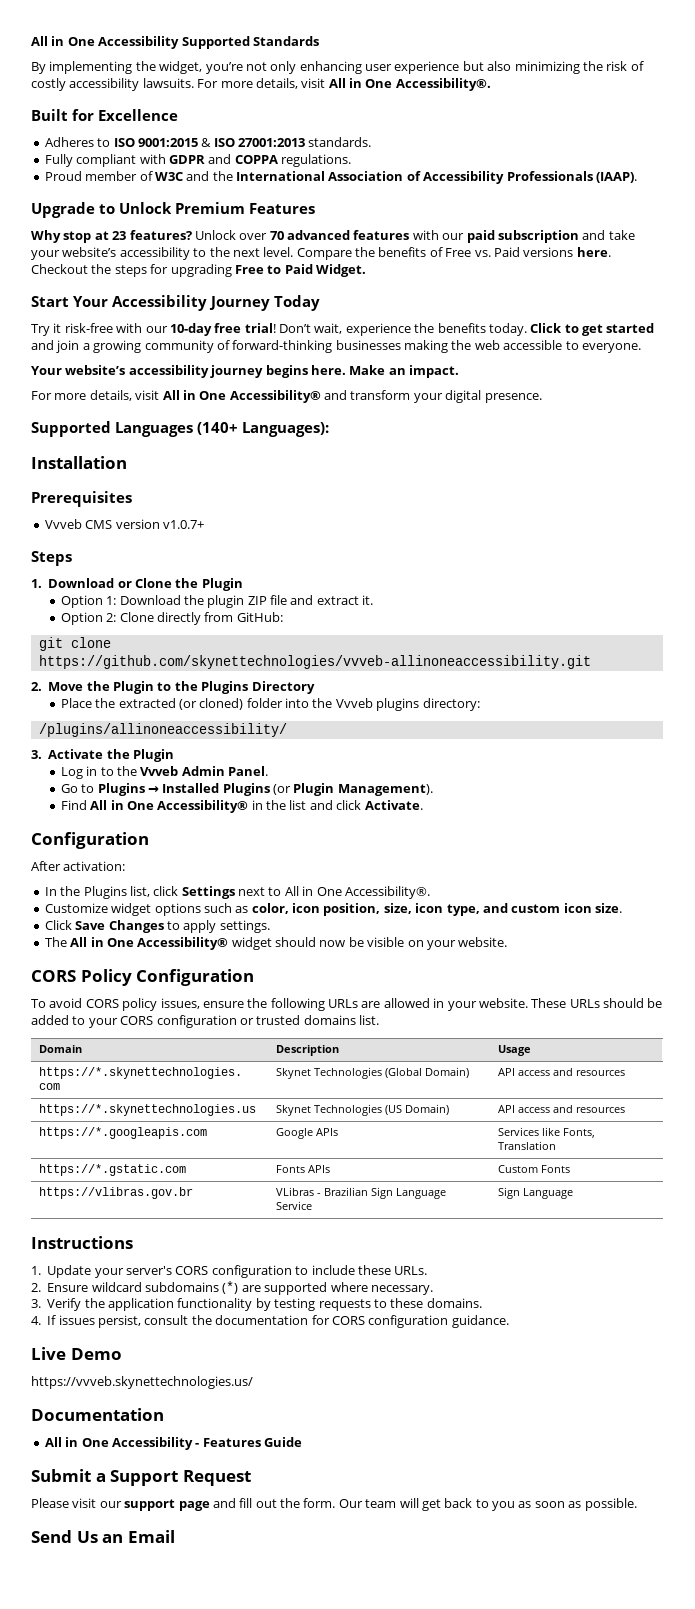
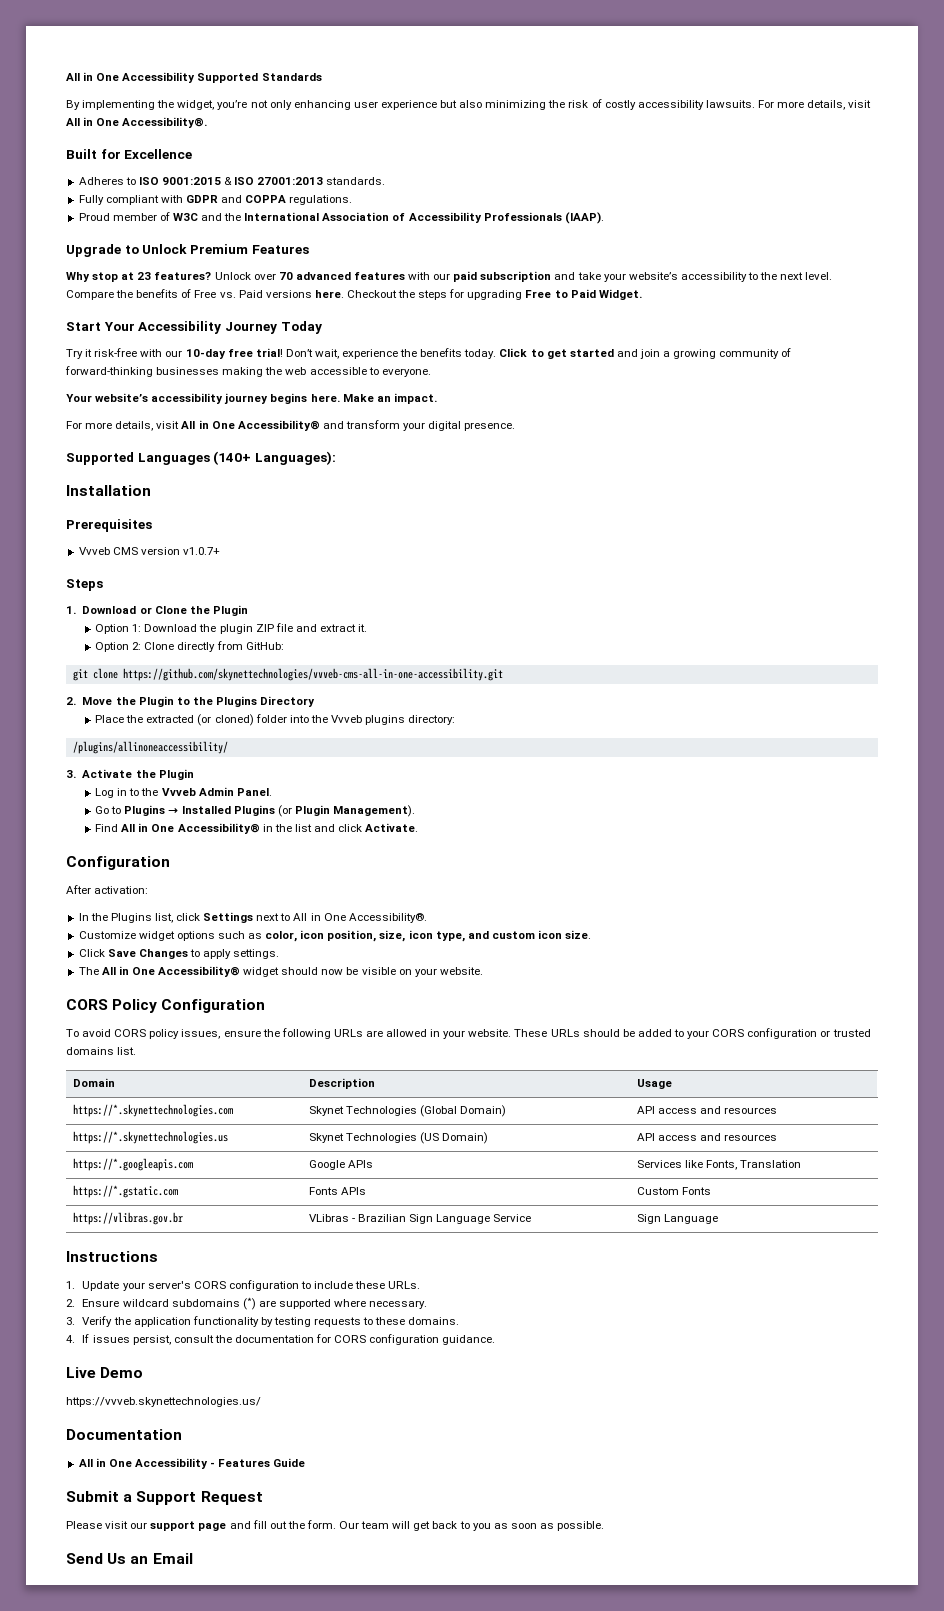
- git clone https://github.com/skynettechnologies/vvveb-allinoneaccessibility.git
+ git clone https://github.com/skynettechnologies/vvveb-cms-all-in-one-accessibility.git

